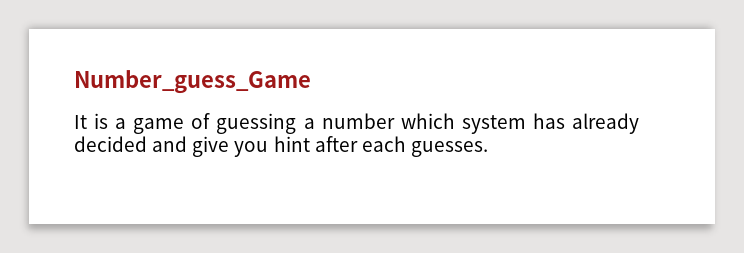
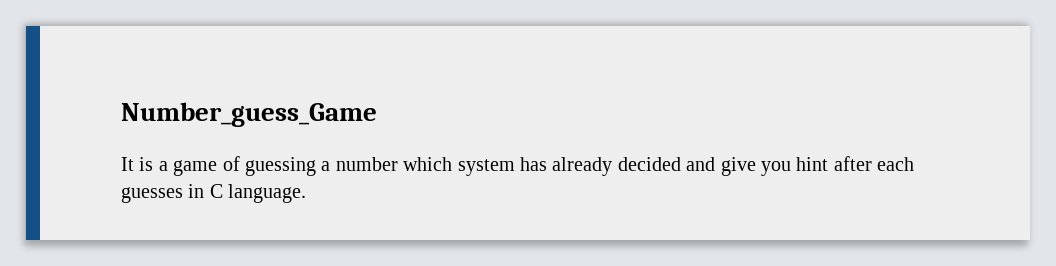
- It is a game of guessing a number which system has already decided and give you hint after each guesses.
+ It is a game of guessing a number which system has already decided and give you hint after each guesses in C language.

